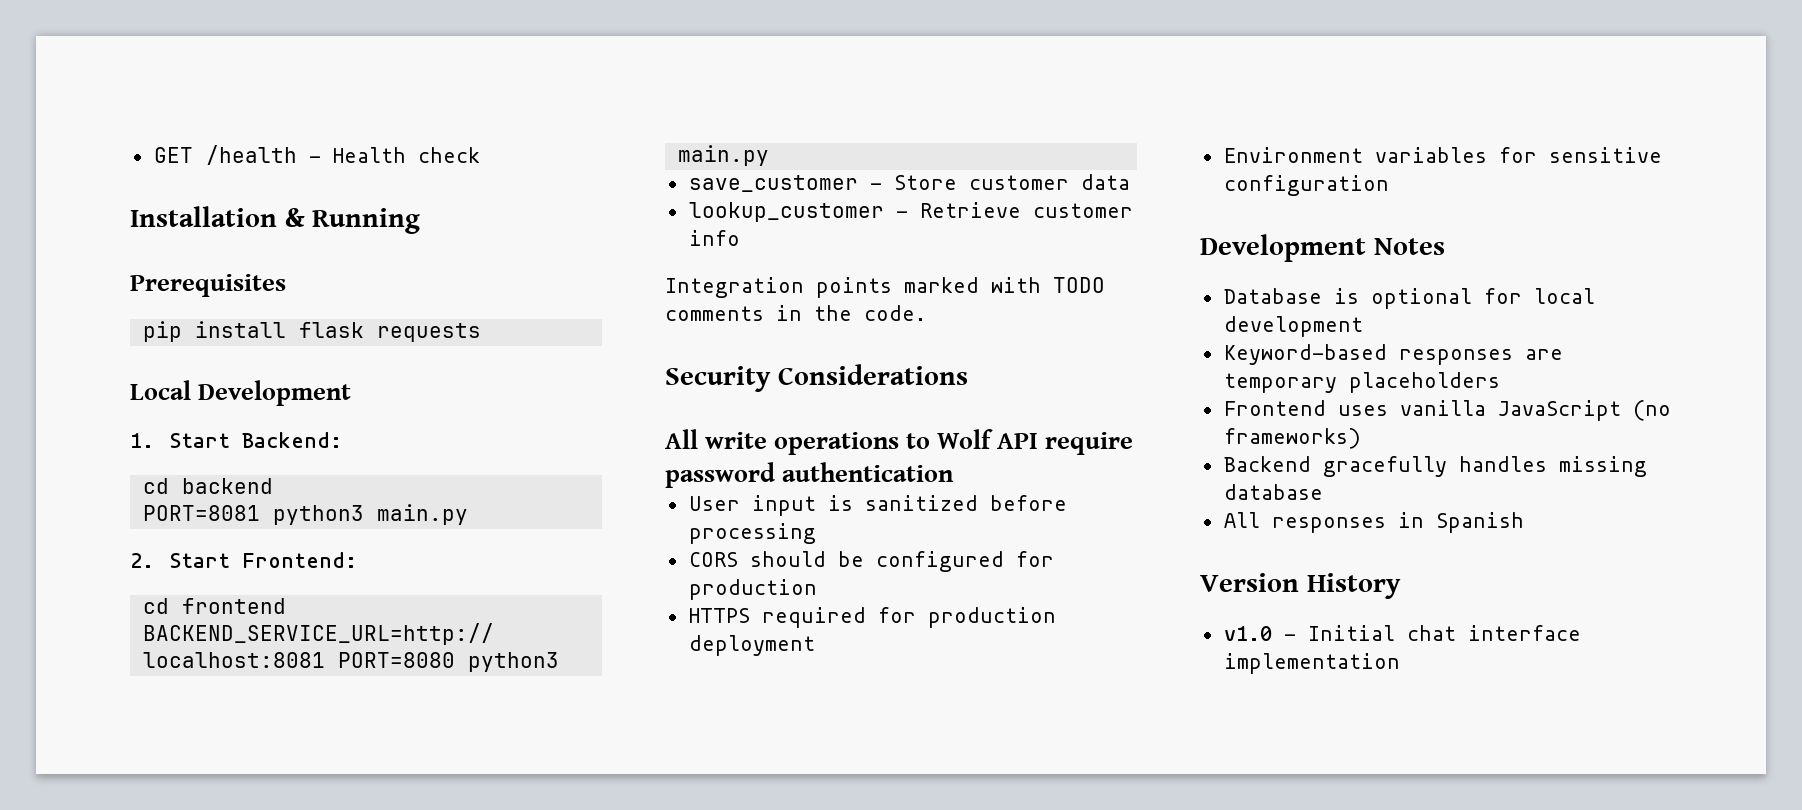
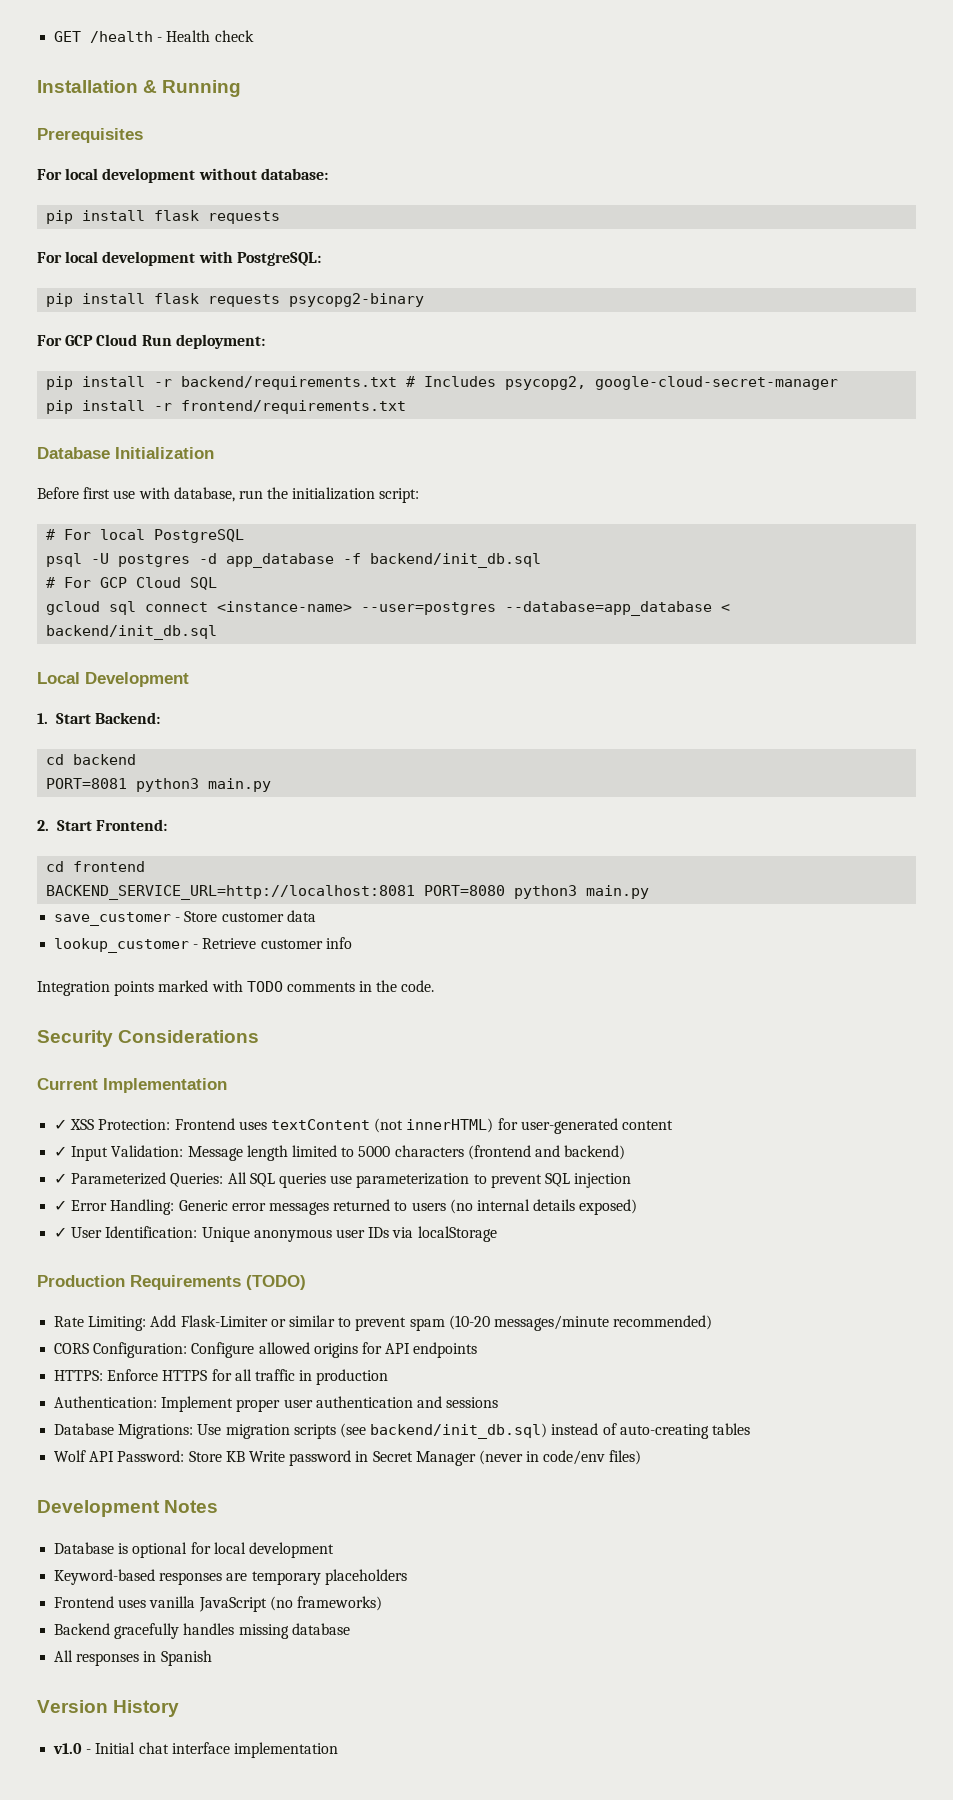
+ For local development without database:
  pip install flask requests
+ For local development with PostgreSQL:
+ pip install flask requests psycopg2-binary
+ For GCP Cloud Run deployment:
+ pip install -r backend/requirements.txt # Includes psycopg2, google-cloud-secret-manager
+ pip install -r frontend/requirements.txt
+ Database Initialization
+ Before first use with database, run the initialization script:
+ # For local PostgreSQL
+ psql -U postgres -d app_database -f backend/init_db.sql
+ # For GCP Cloud SQL
+ gcloud sql connect <instance-name> --user=postgres --database=app_database < backend/init_db.sql
- All write operations to Wolf API require password authentication
- User input is sanitized before processing
- CORS should be configured for production
- HTTPS required for production deployment
- Environment variables for sensitive configuration
+ Current Implementation
+ ✓ XSS Protection: Frontend uses textContent (not innerHTML) for user-generated content
+ ✓ Input Validation: Message length limited to 5000 characters (frontend and backend)
+ ✓ Parameterized Queries: All SQL queries use parameterization to prevent SQL injection
+ ✓ Error Handling: Generic error messages returned to users (no internal details exposed)
+ ✓ User Identification: Unique anonymous user IDs via localStorage
+ Production Requirements (TODO)
+ Rate Limiting: Add Flask-Limiter or similar to prevent spam (10-20 messages/minute recommended)
+ CORS Configuration: Configure allowed origins for API endpoints
+ HTTPS: Enforce HTTPS for all traffic in production
+ Authentication: Implement proper user authentication and sessions
+ Database Migrations: Use migration scripts (see backend/init_db.sql) instead of auto-creating tables
+ Wolf API Password: Store KB Write password in Secret Manager (never in code/env files)

